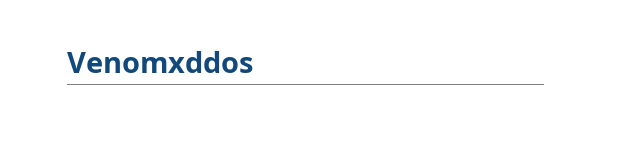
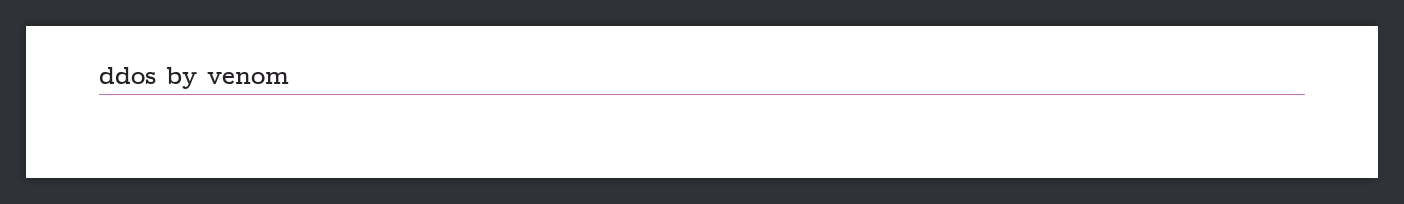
- Venomxddos
+ ddos by venom

